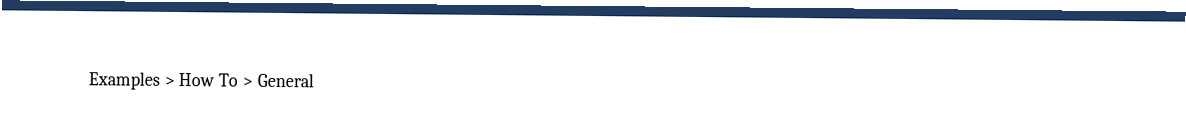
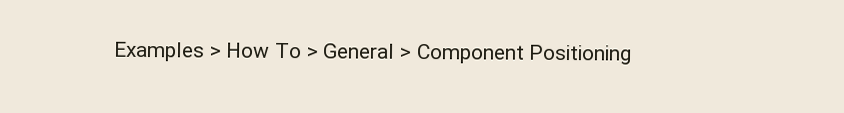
- Examples > How To > General
+ Examples > How To > General > Component Positioning

